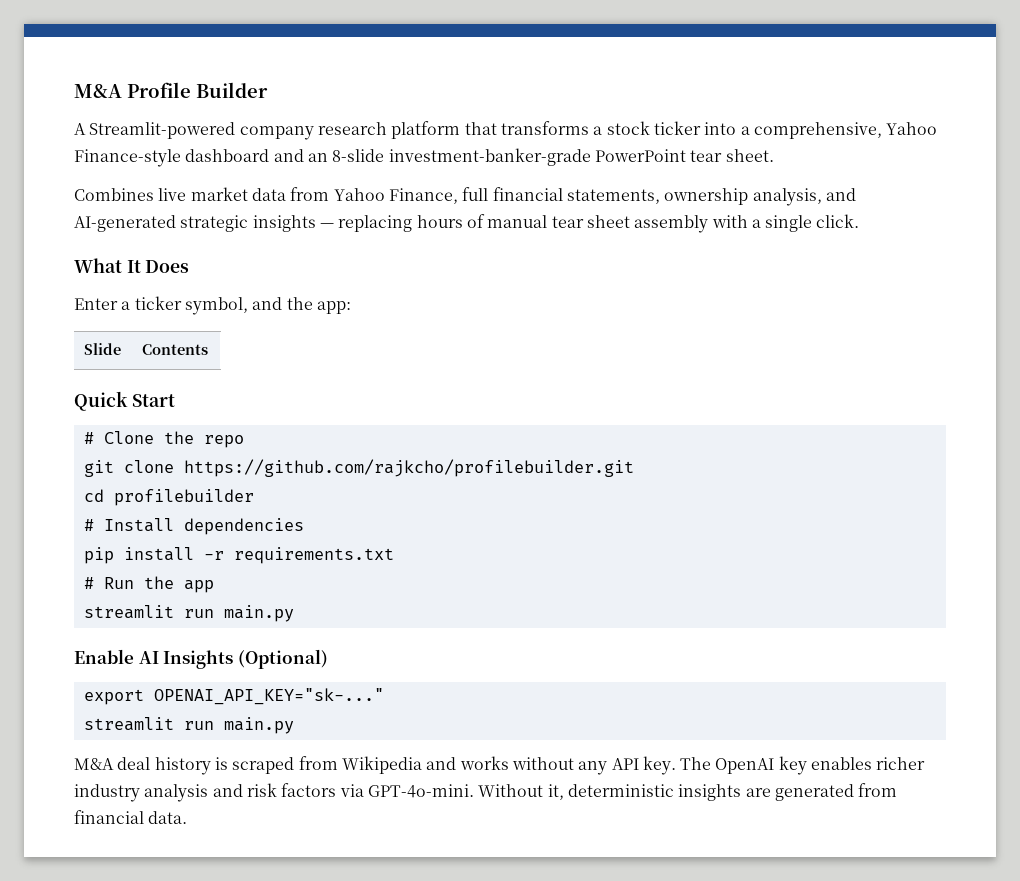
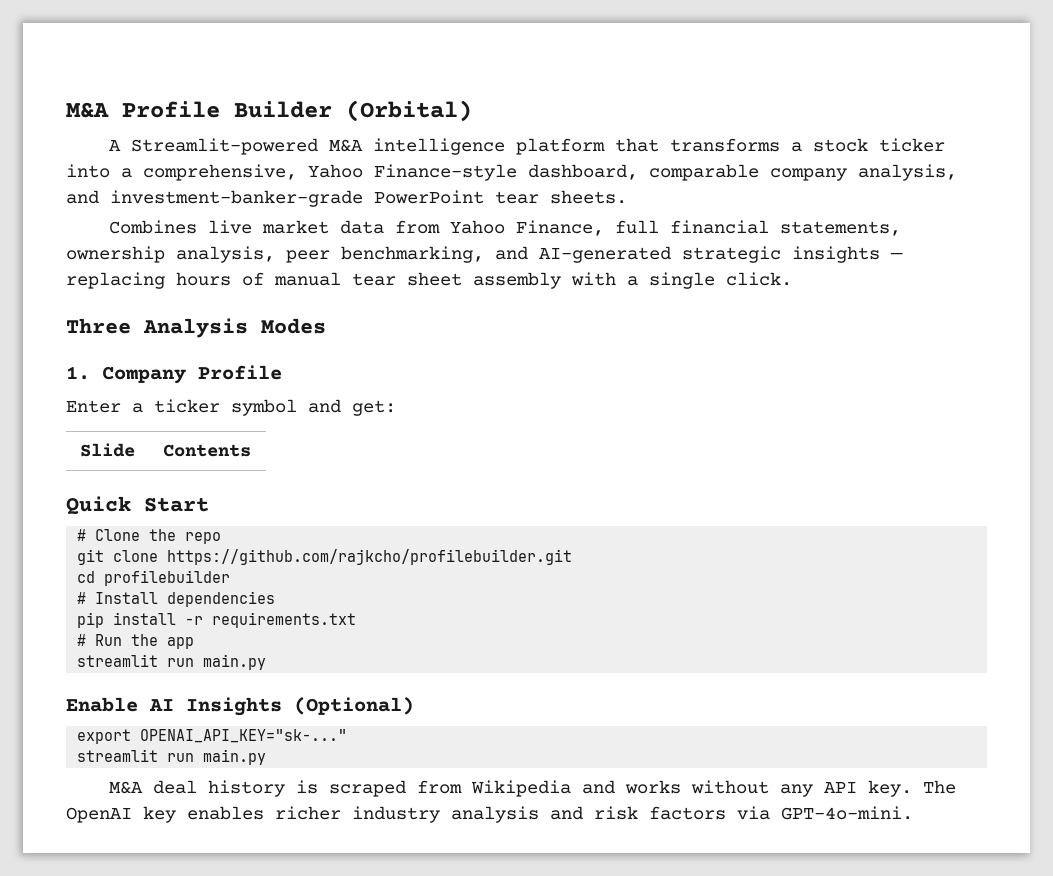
- M&A Profile Builder
+ M&A Profile Builder (Orbital)
- A Streamlit-powered company research platform that transforms a stock ticker into a comprehensive, Yahoo Finance-style dashboard and an 8-slide investment-banker-grade PowerPoint tear sheet.
+ A Streamlit-powered M&A intelligence platform that transforms a stock ticker into a comprehensive, Yahoo Finance-style dashboard, comparable company analysis, and investment-banker-grade PowerPoint tear sheets.
- Combines live market data from Yahoo Finance, full financial statements, ownership analysis, and AI-generated strategic insights — replacing hours of manual tear sheet assembly with a single click.
+ Combines live market data from Yahoo Finance, full financial statements, ownership analysis, peer benchmarking, and AI-generated strategic insights — replacing hours of manual tear sheet assembly with a single click.
- What It Does
+ Three Analysis Modes
+ 1. Company Profile
- Enter a ticker symbol, and the app:
+ Enter a ticker symbol and get:
- Without it, deterministic insights are generated from financial data.

